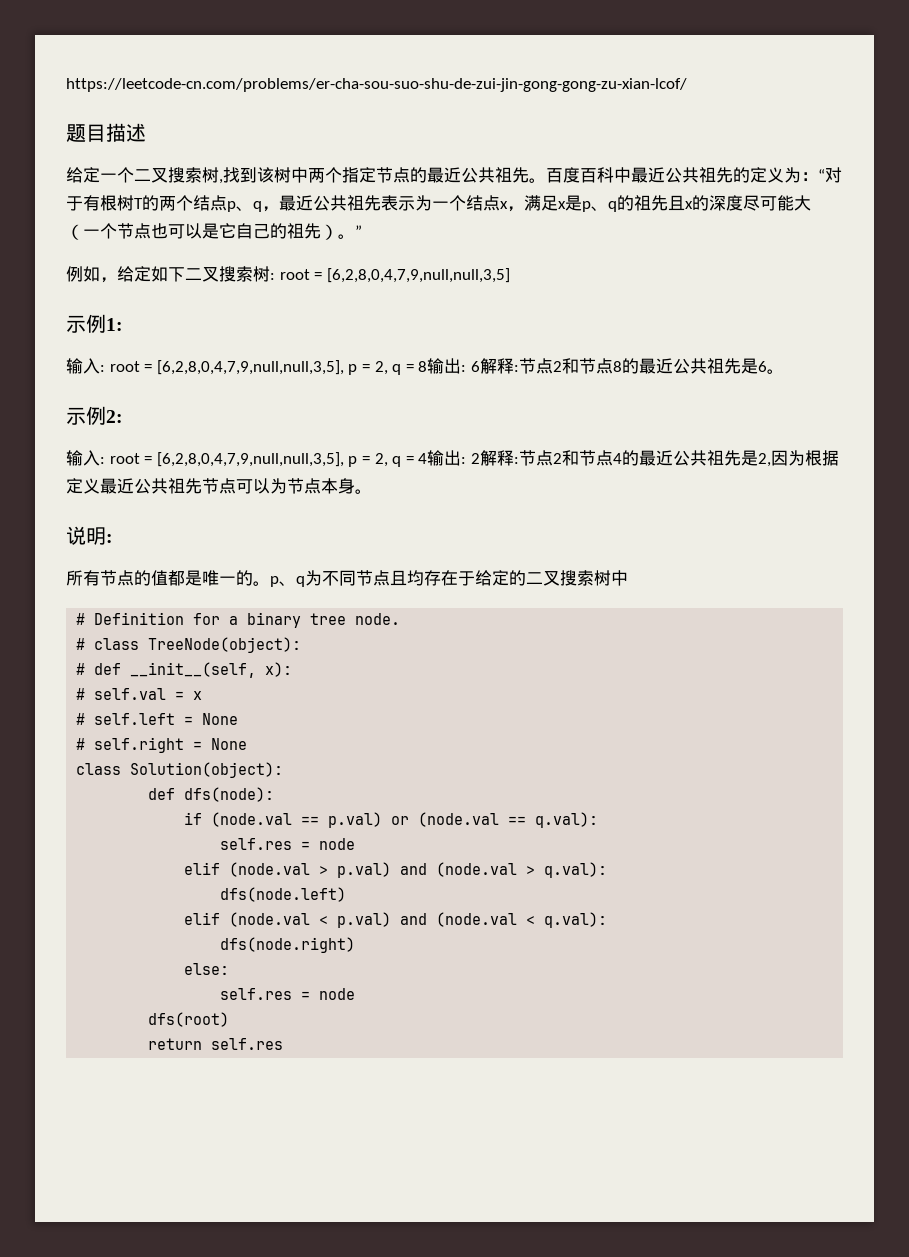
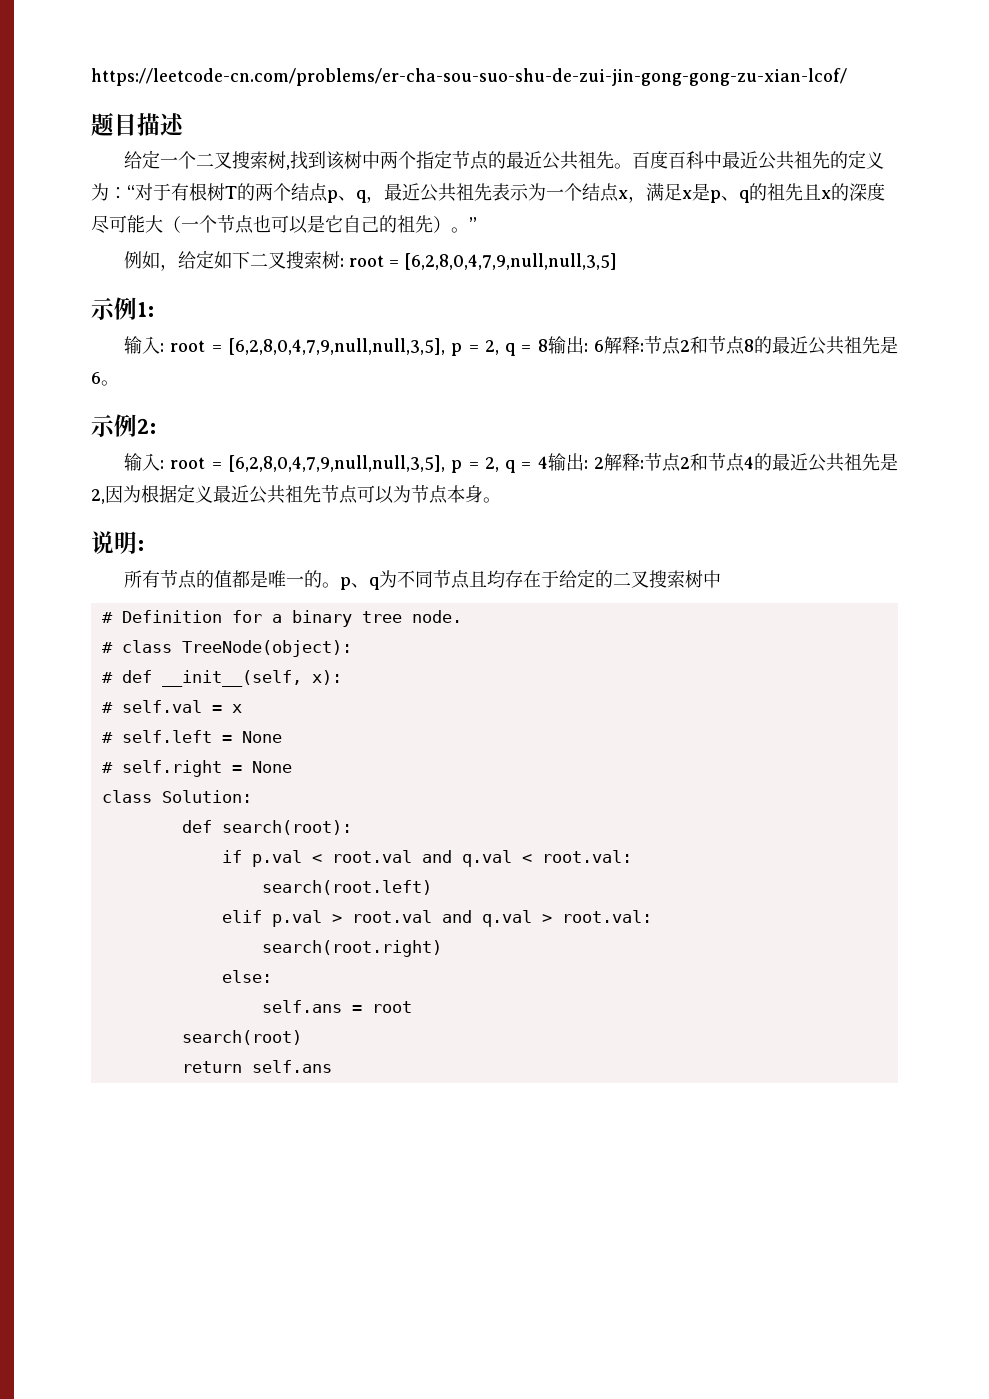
- class Solution(object):
- def dfs(node):
+ class Solution:
+ def search(root):
- if (node.val == p.val) or (node.val == q.val):
- self.res = node
- elif (node.val > p.val) and (node.val > q.val):
- dfs(node.left)
- elif (node.val < p.val) and (node.val < q.val):
- dfs(node.right)
+ if p.val < root.val and q.val < root.val:
+ search(root.left)
+ elif p.val > root.val and q.val > root.val:
+ search(root.right)
  else:
- self.res = node
- dfs(root)
+ self.ans = root
+ search(root)
- return self.res
+ return self.ans

